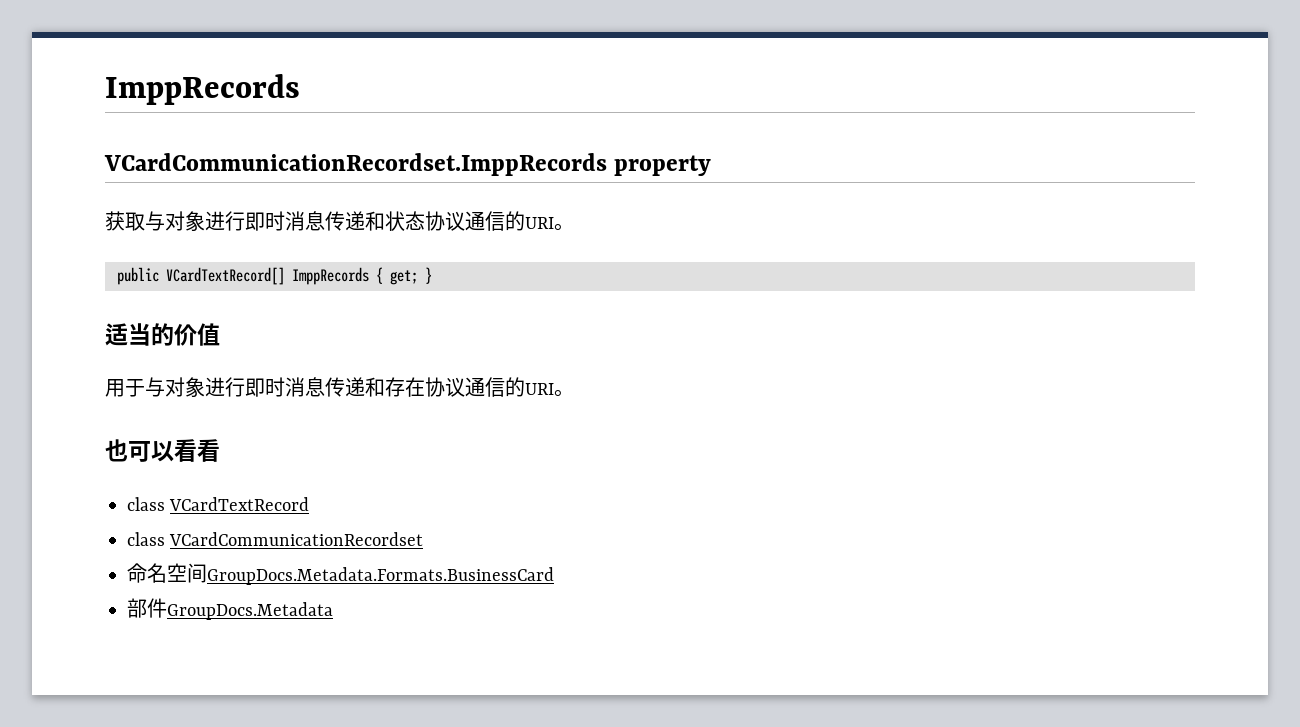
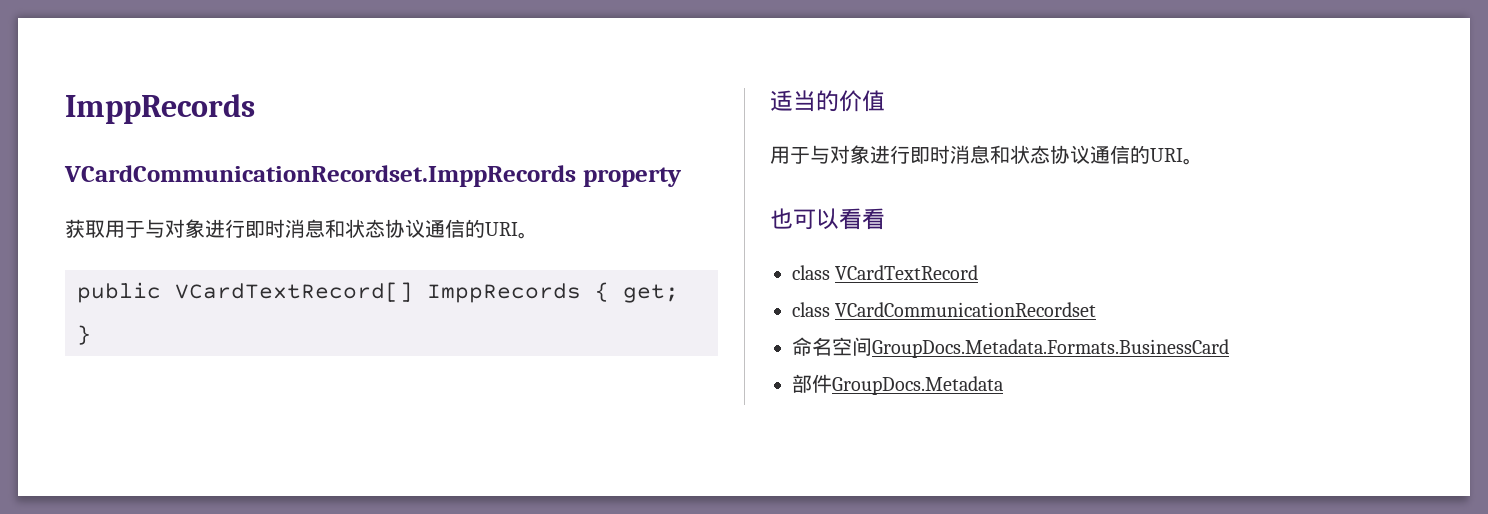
- 获取与对象进行即时消息传递和状态协议通信的URI。
+ 获取用于与对象进行即时消息和状态协议通信的URI。
  适当的价值
- 用于与对象进行即时消息传递和存在协议通信的URI。
+ 用于与对象进行即时消息和状态协议通信的URI。

